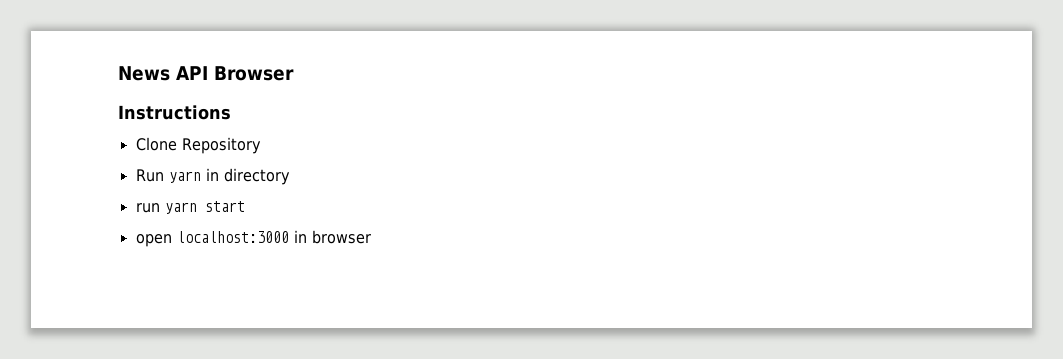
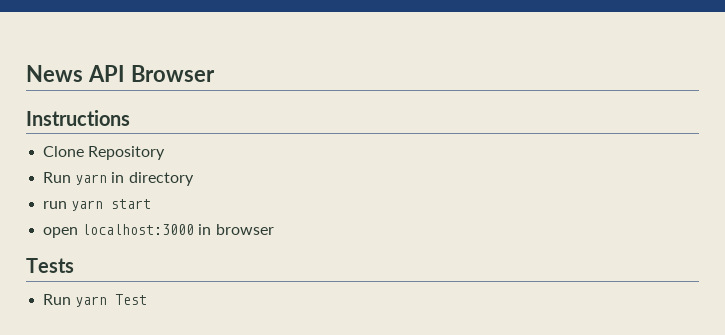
+ Tests
+ Run yarn Test

